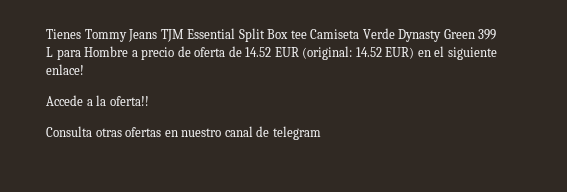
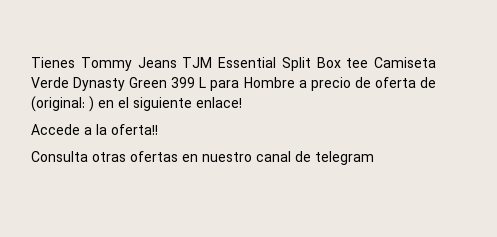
- Tienes Tommy Jeans TJM Essential Split Box tee Camiseta Verde Dynasty Green 399 L para Hombre a precio de oferta de 14.52 EUR (original: 14.52 EUR) en el siguiente enlace!
+ Tienes Tommy Jeans TJM Essential Split Box tee Camiseta Verde Dynasty Green 399 L para Hombre a precio de oferta de (original: ) en el siguiente enlace!

